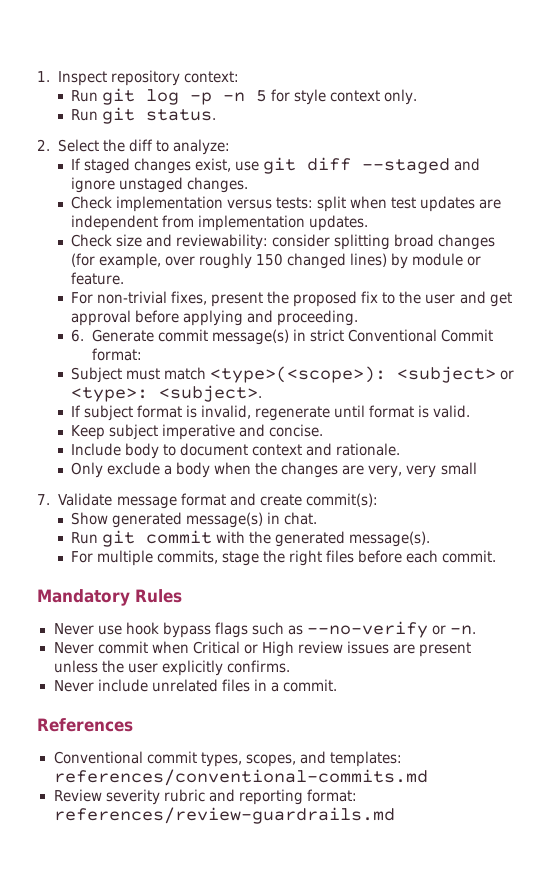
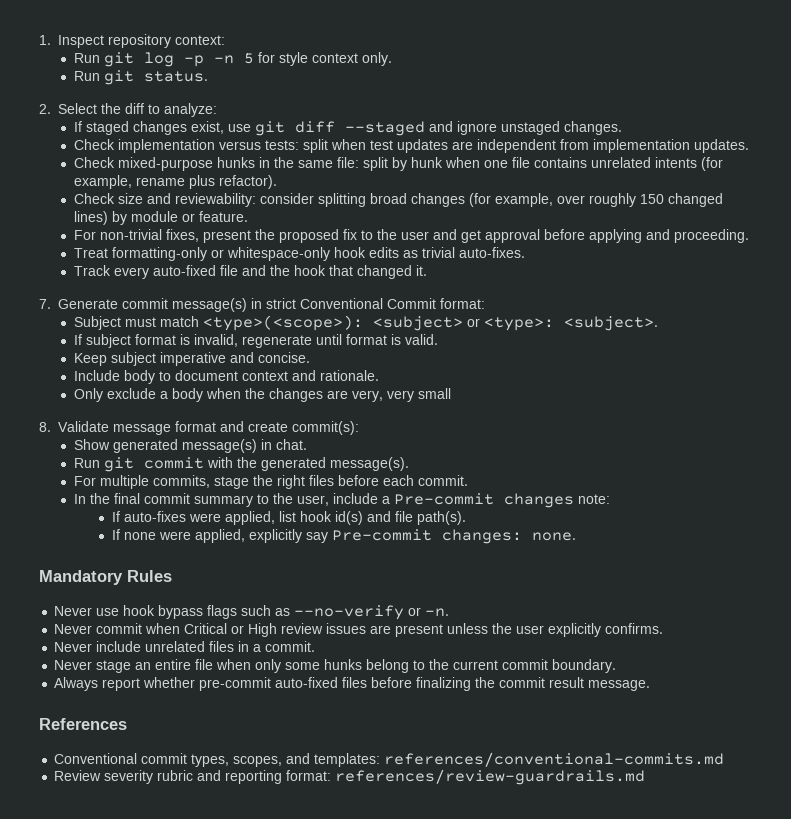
+ Check mixed-purpose hunks in the same file: split by hunk when one file contains unrelated intents (for example, rename plus refactor).
- 6. Generate commit message(s) in strict Conventional Commit format:
+ Treat formatting-only or whitespace-only hook edits as trivial auto-fixes.
+ Track every auto-fixed file and the hook that changed it.
+ 7. Generate commit message(s) in strict Conventional Commit format:
- 7. Validate message format and create commit(s):
+ 8. Validate message format and create commit(s):
+ In the final commit summary to the user, include a Pre-commit changes note:
+ If auto-fixes were applied, list hook id(s) and file path(s).
+ If none were applied, explicitly say Pre-commit changes: none.
+ Never stage an entire file when only some hunks belong to the current commit boundary.
+ Always report whether pre-commit auto-fixed files before finalizing the commit result message.

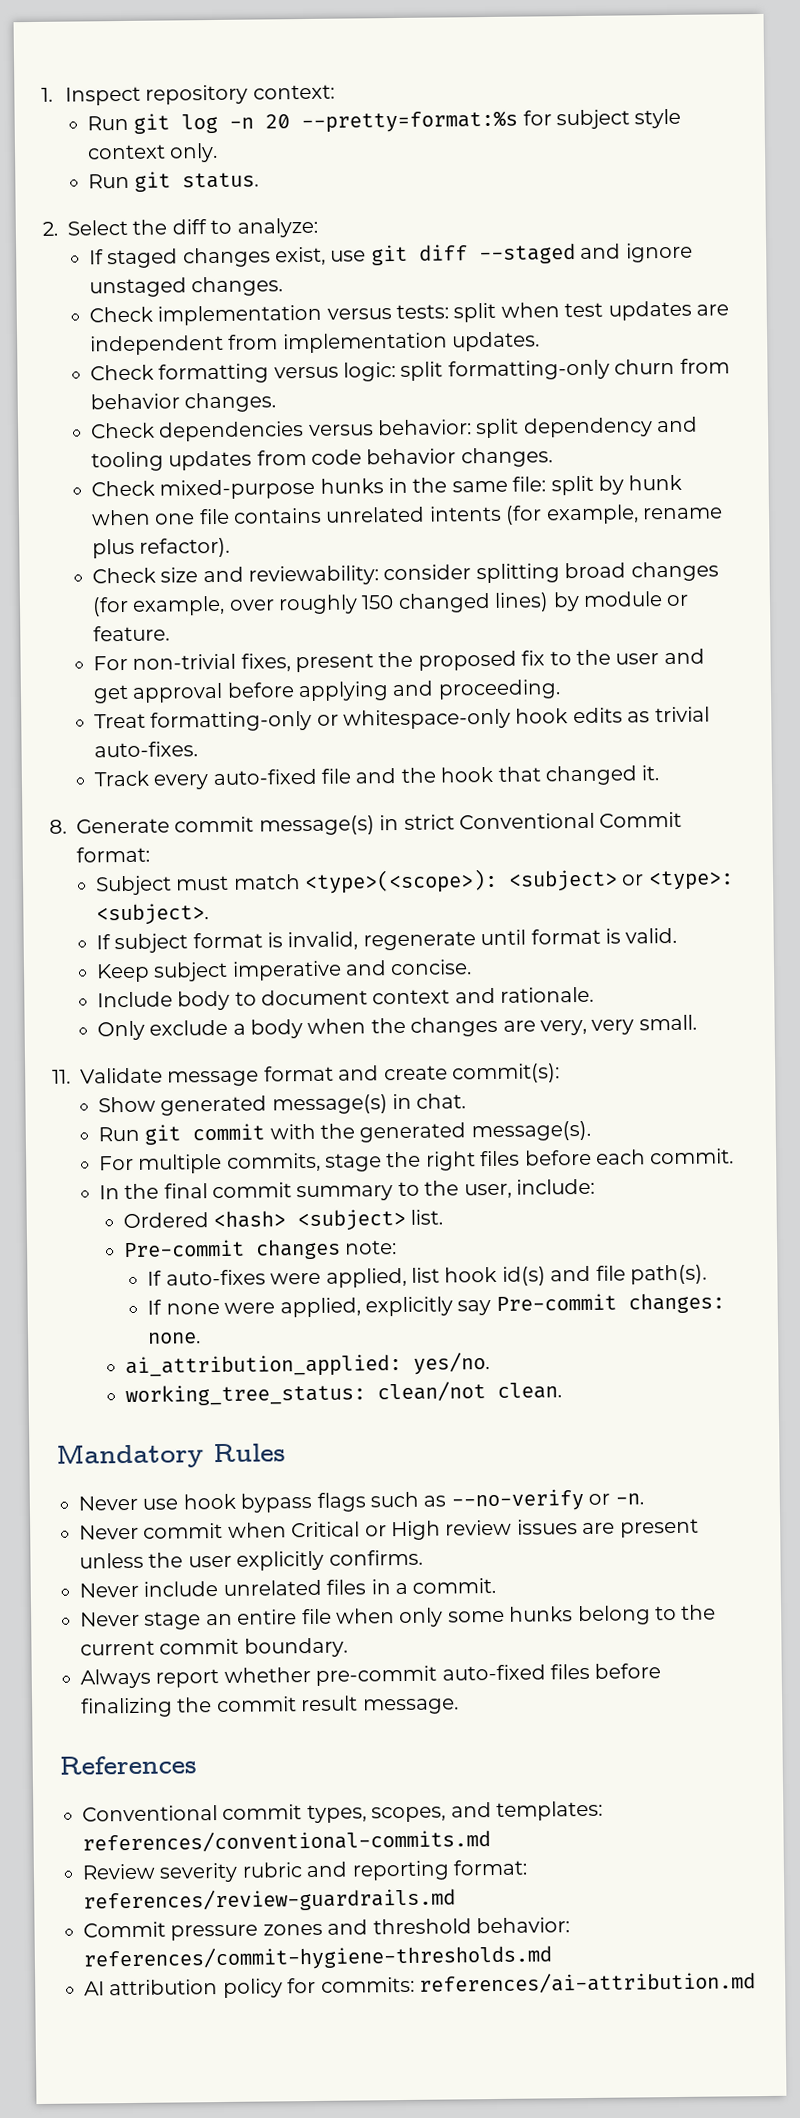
- Run git log -p -n 5 for style context only.
+ Run git log -n 20 --pretty=format:%s for subject style context only.
+ Check formatting versus logic: split formatting-only churn from behavior changes.
+ Check dependencies versus behavior: split dependency and tooling updates from code behavior changes.
- 7. Generate commit message(s) in strict Conventional Commit format:
+ 8. Generate commit message(s) in strict Conventional Commit format:
- Only exclude a body when the changes are very, very small
- 8. Validate message format and create commit(s):
+ Only exclude a body when the changes are very, very small.
+ 11. Validate message format and create commit(s):
- In the final commit summary to the user, include a Pre-commit changes note:
+ In the final commit summary to the user, include:
+ Ordered <hash> <subject> list.
+ Pre-commit changes note:
+ ai_attribution_applied: yes/no.
+ working_tree_status: clean/not clean.
+ Commit pressure zones and threshold behavior: references/commit-hygiene-thresholds.md
+ AI attribution policy for commits: references/ai-attribution.md

